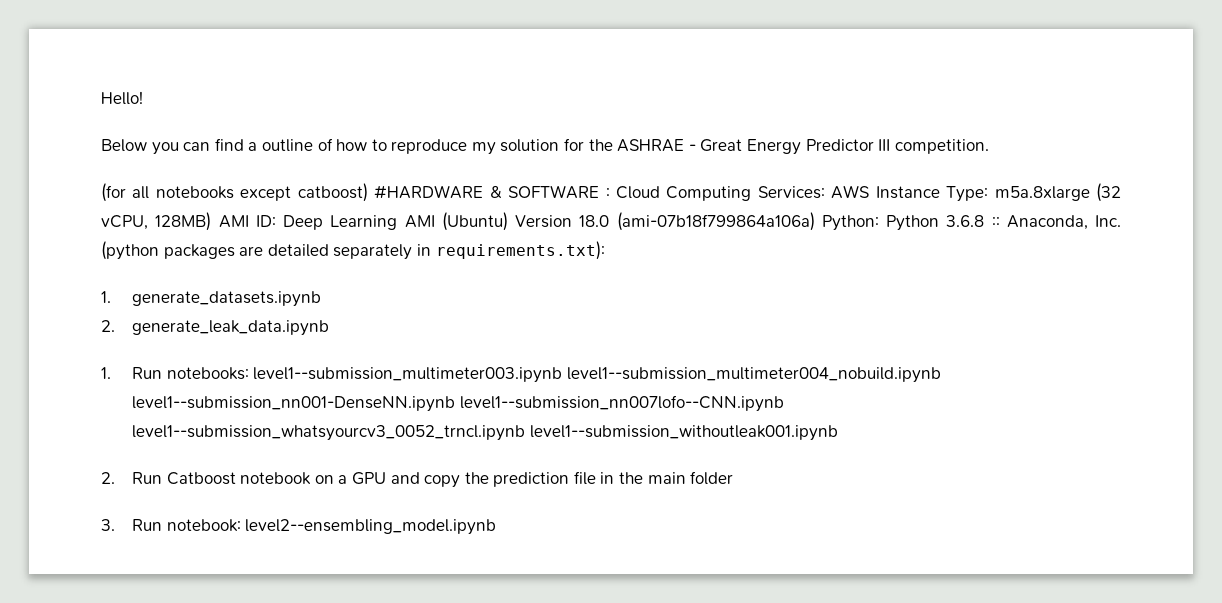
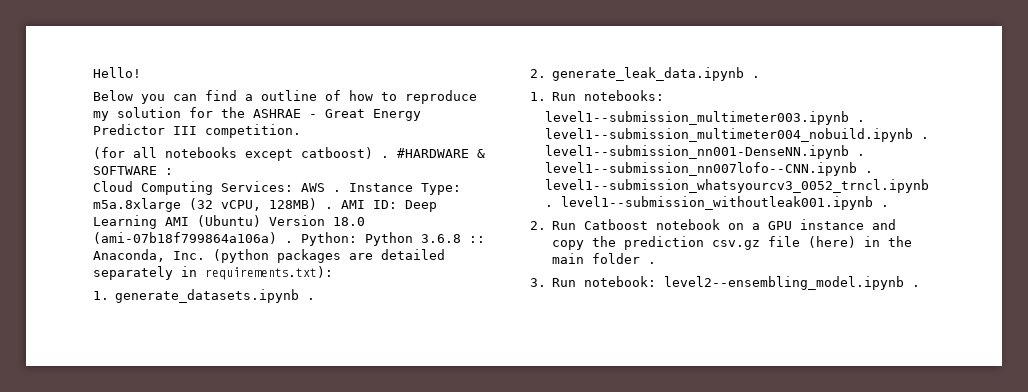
- (for all notebooks except catboost) #HARDWARE & SOFTWARE : Cloud Computing Services: AWS Instance Type: m5a.8xlarge (32 vCPU, 128MB) AMI ID: Deep Learning AMI (Ubuntu) Version 18.0 (ami-07b18f799864a106a) Python: Python 3.6.8 :: Anaconda, Inc. (python packages are detailed separately in requirements.txt):
+ (for all notebooks except catboost) . #HARDWARE & SOFTWARE :
+ Cloud Computing Services: AWS . Instance Type: m5a.8xlarge (32 vCPU, 128MB) . AMI ID: Deep Learning AMI (Ubuntu) Version 18.0 (ami-07b18f799864a106a) . Python: Python 3.6.8 :: Anaconda, Inc. (python packages are detailed separately in requirements.txt):
- 1. generate_datasets.ipynb
+ 1. generate_datasets.ipynb .
- 2. generate_leak_data.ipynb
+ 2. generate_leak_data.ipynb .
- 1. Run notebooks: level1--submission_multimeter003.ipynb level1--submission_multimeter004_nobuild.ipynb level1--submission_nn001-DenseNN.ipynb level1--submission_nn007lofo--CNN.ipynb level1--submission_whatsyourcv3_0052_trncl.ipynb level1--submission_withoutleak001.ipynb
+ 1. Run notebooks:
+ level1--submission_multimeter003.ipynb . level1--submission_multimeter004_nobuild.ipynb . level1--submission_nn001-DenseNN.ipynb . level1--submission_nn007lofo--CNN.ipynb . level1--submission_whatsyourcv3_0052_trncl.ipynb . level1--submission_withoutleak001.ipynb .
- 2. Run Catboost notebook on a GPU and copy the prediction file in the main folder
+ 2. Run Catboost notebook on a GPU instance and copy the prediction csv.gz file (here) in the main folder .
- 3. Run notebook: level2--ensembling_model.ipynb
+ 3. Run notebook: level2--ensembling_model.ipynb .

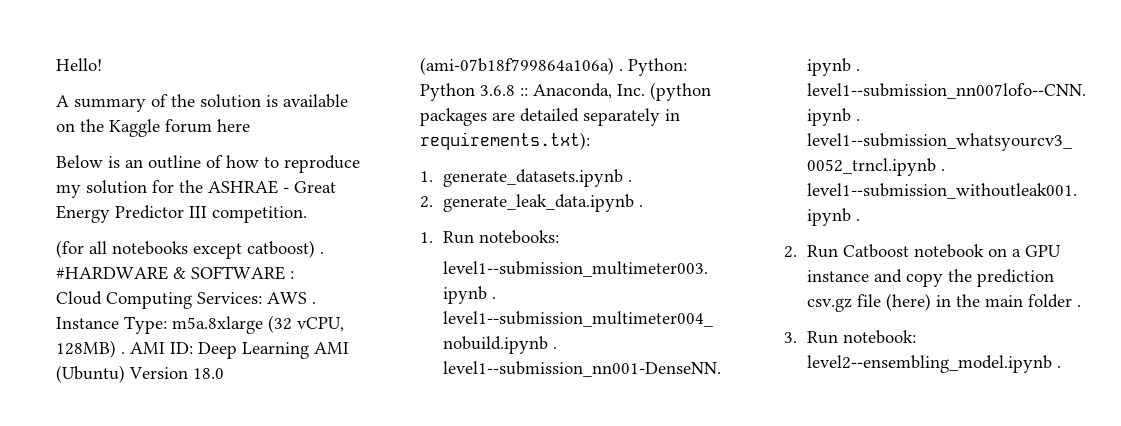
- Below you can find a outline of how to reproduce my solution for the ASHRAE - Great Energy Predictor III competition.
+ A summary of the solution is available on the Kaggle forum here
+ Below is an outline of how to reproduce my solution for the ASHRAE - Great Energy Predictor III competition.

